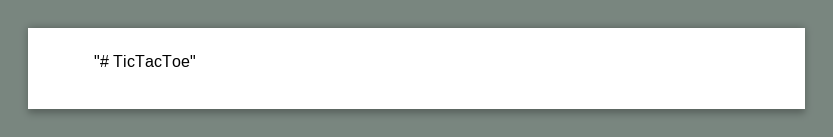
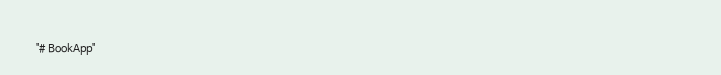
- "# TicTacToe"
+ "# BookApp"

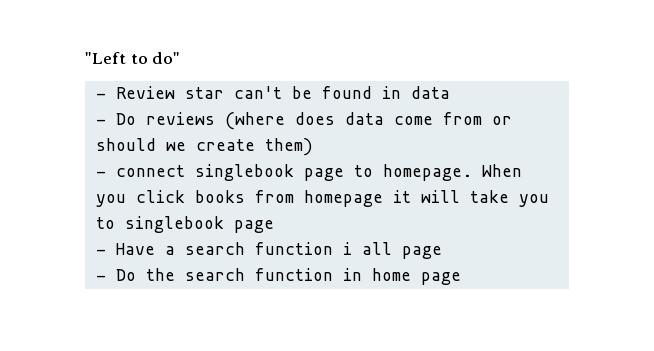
- "# BookApp"
+ "Left to do"
+ - Review star can't be found in data
+ - Do reviews (where does data come from or should we create them)
+ - connect singlebook page to homepage. When you click books from homepage it will take you to singlebook page
+ - Have a search function i all page
+ - Do the search function in home page

